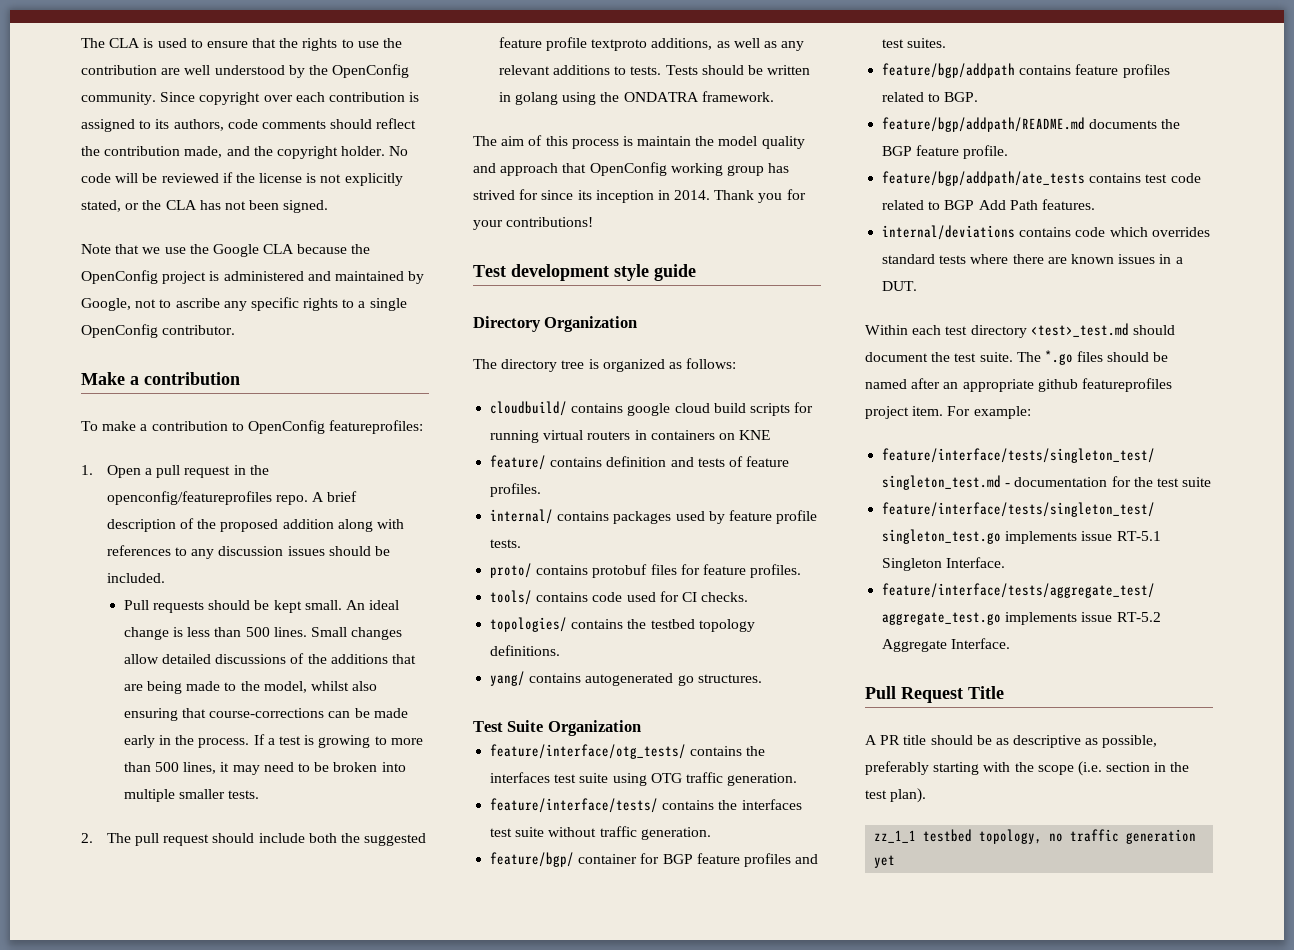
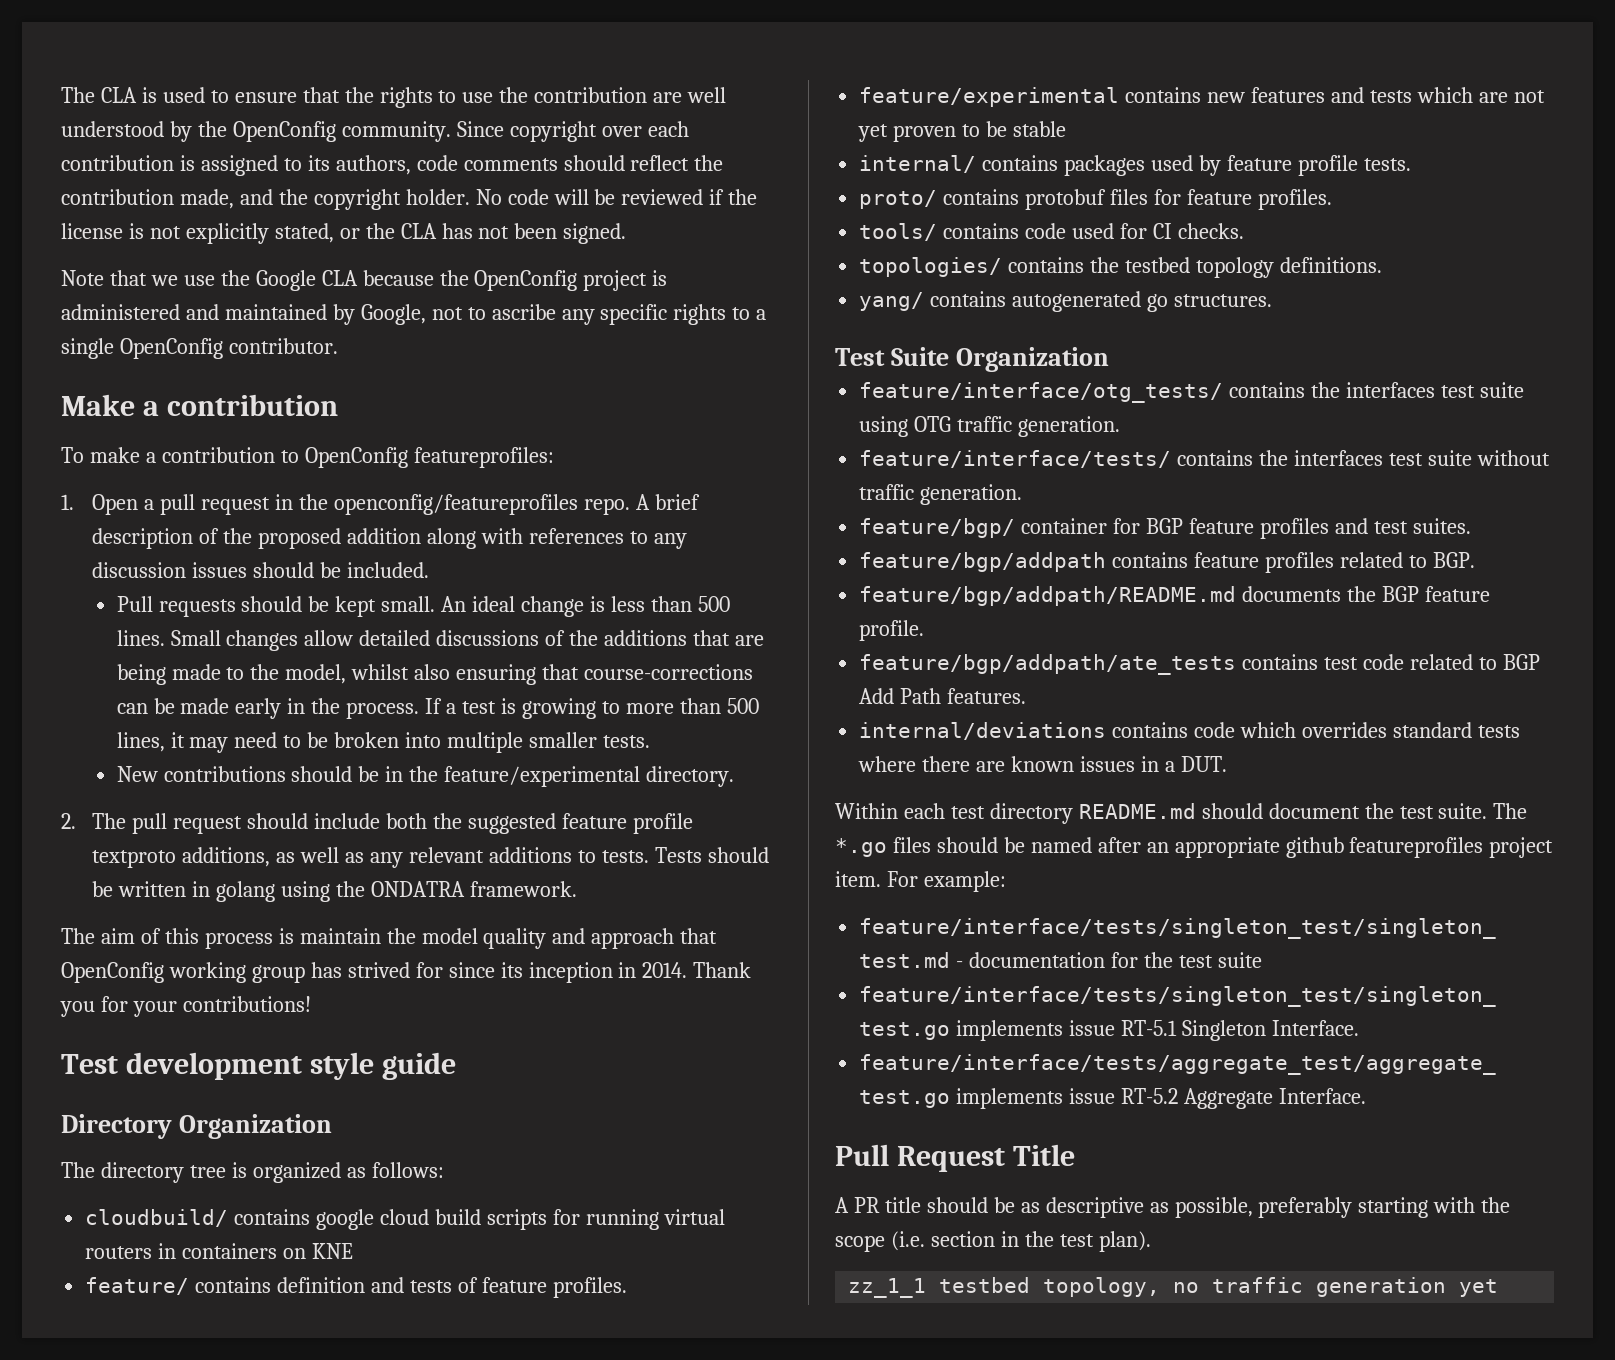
+ New contributions should be in the feature/experimental directory.
+ feature/experimental contains new features and tests which are not yet proven to be stable
- Within each test directory <test>_test.md should document the test suite.
+ Within each test directory README.md should document the test suite.

